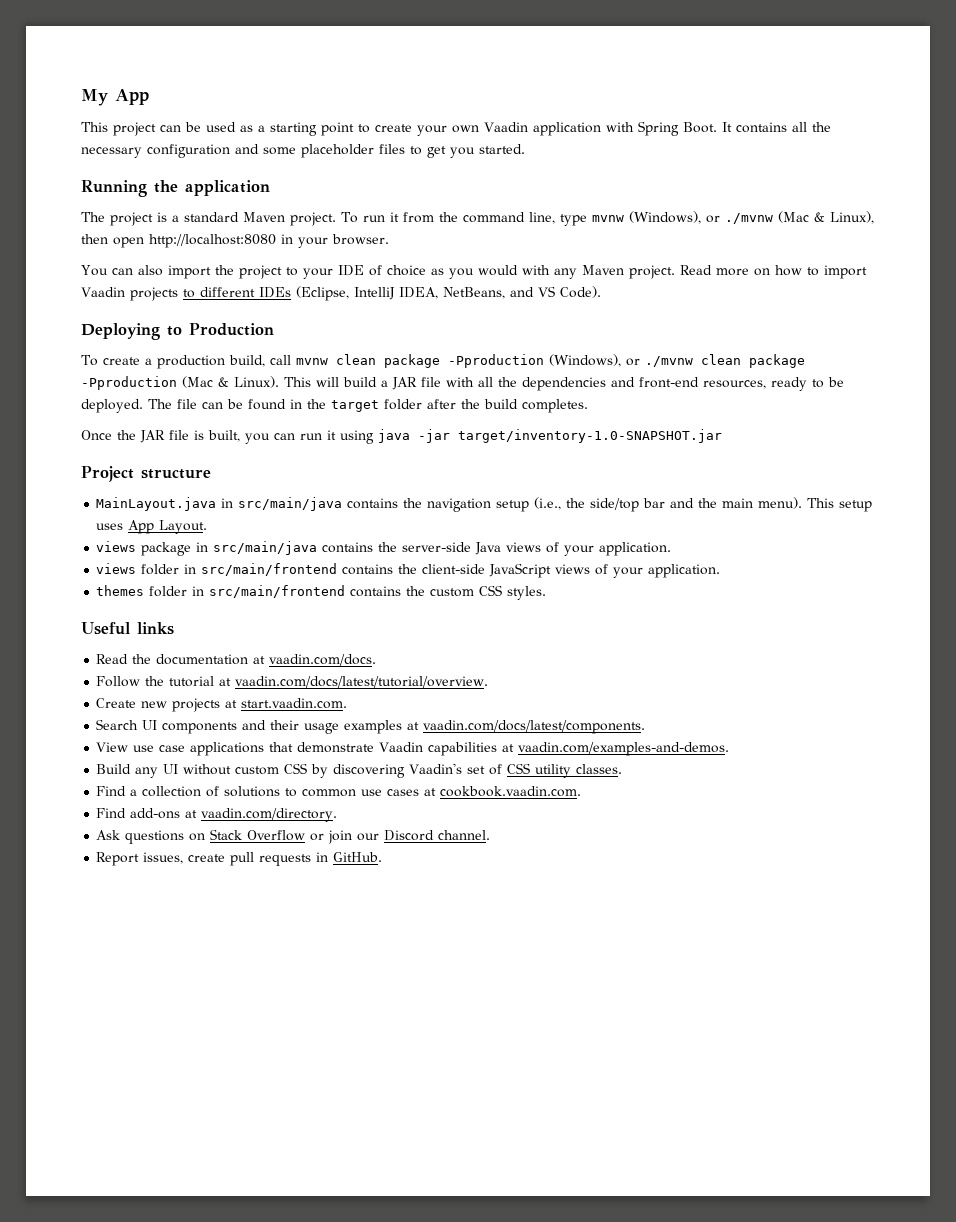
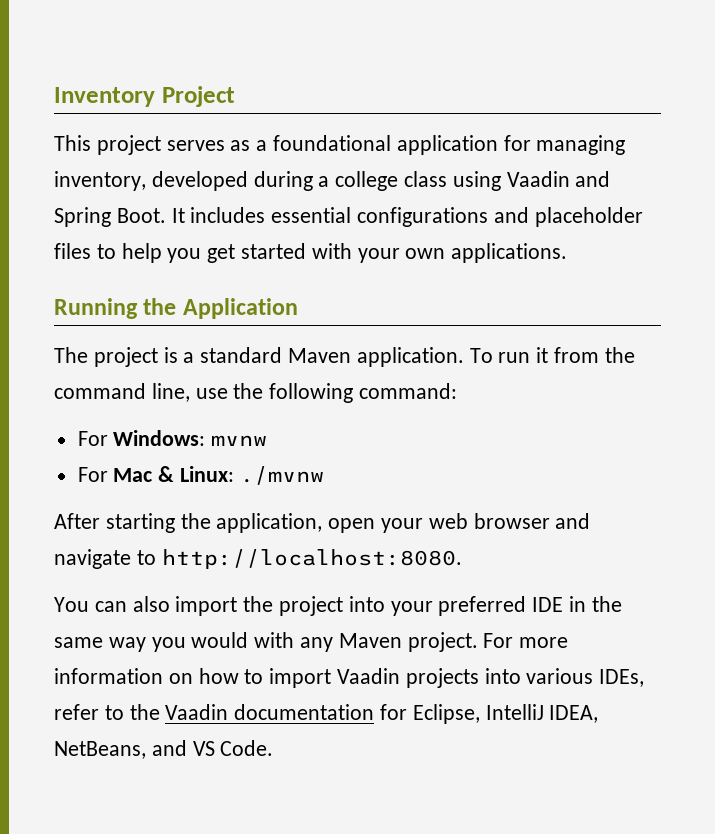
- My App
+ Inventory Project
- This project can be used as a starting point to create your own Vaadin application with Spring Boot. It contains all the necessary configuration and some placeholder files to get you started.
+ This project serves as a foundational application for managing inventory, developed during a college class using Vaadin and Spring Boot. It includes essential configurations and placeholder files to help you get started with your own applications.
- Running the application
+ Running the Application
- The project is a standard Maven project.
+ The project is a standard Maven application.
- To run it from the command line, type mvnw (Windows), or ./mvnw (Mac & Linux), then open http://localhost:8080 in your browser.
+ To run it from the command line, use the following command:
+ For Windows: mvnw
+ For Mac & Linux: ./mvnw
+ After starting the application, open your web browser and navigate to http://localhost:8080.
- You can also import the project to your IDE of choice as you would with any Maven project.
+ You can also import the project into your preferred IDE in the same way you would with any Maven project.
- Read more on how to import Vaadin projects to different IDEs (Eclipse, IntelliJ IDEA, NetBeans, and VS Code).
- Deploying to Production
- To create a production build, call mvnw clean package -Pproduction (Windows), or ./mvnw clean package -Pproduction (Mac & Linux). This will build a JAR file with all the dependencies and front-end resources, ready to be deployed. The file can be found in the target folder after the build completes.
- Once the JAR file is built, you can run it using java -jar target/inventory-1.0-SNAPSHOT.jar
- Project structure
- MainLayout.java in src/main/java contains the navigation setup (i.e., the side/top bar and the main menu). This setup uses App Layout.
- views package in src/main/java contains the server-side Java views of your application.
- views folder in src/main/frontend contains the client-side JavaScript views of your application.
- themes folder in src/main/frontend contains the custom CSS styles.
- Useful links
- Read the documentation at vaadin.com/docs.
- Follow the tutorial at vaadin.com/docs/latest/tutorial/overview.
- Create new projects at start.vaadin.com.
- Search UI components and their usage examples at vaadin.com/docs/latest/components.
- View use case applications that demonstrate Vaadin capabilities at vaadin.com/examples-and-demos.
- Build any UI without custom CSS by discovering Vaadin's set of CSS utility classes.
- Find a collection of solutions to common use cases at cookbook.vaadin.com.
- Find add-ons at vaadin.com/directory.
- Ask questions on Stack Overflow or join our Discord channel.
- Report issues, create pull requests in GitHub.
+ For more information on how to import Vaadin projects into various IDEs, refer to the Vaadin documentation for Eclipse, IntelliJ IDEA, NetBeans, and VS Code.

